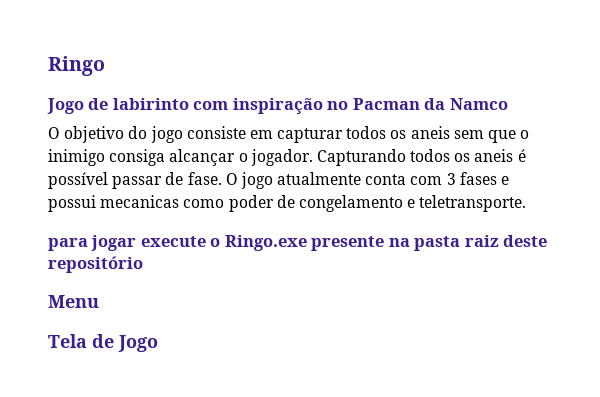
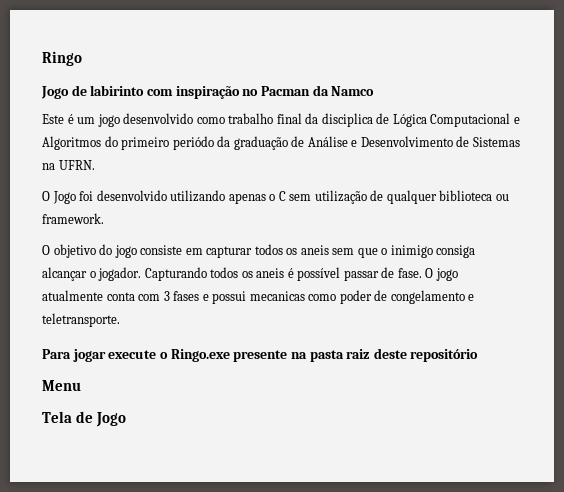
+ Este é um jogo desenvolvido como trabalho final da disciplica de Lógica Computacional e Algoritmos do primeiro periódo da graduação de Análise e Desenvolvimento de Sistemas na UFRN.
+ O Jogo foi desenvolvido utilizando apenas o C sem utilização de qualquer biblioteca ou framework.
- para jogar execute o Ringo.exe presente na pasta raiz deste repositório
+ Para jogar execute o Ringo.exe presente na pasta raiz deste repositório

